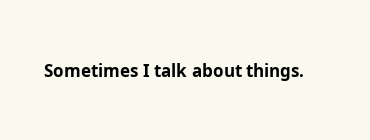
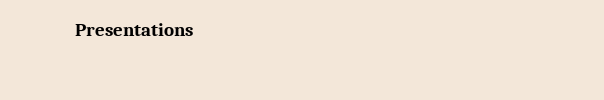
- Sometimes I talk about things.
+ Presentations

